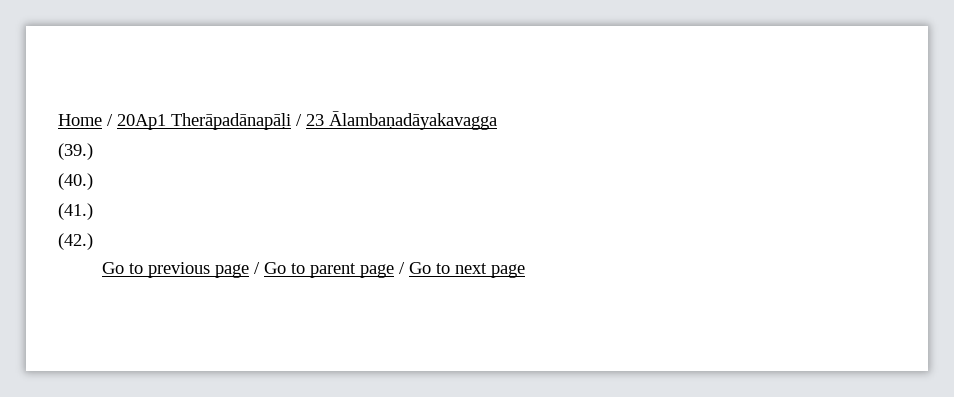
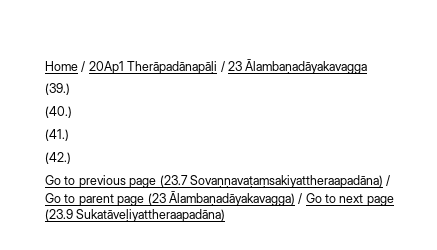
- Go to previous page / Go to parent page / Go to next page
+ Go to previous page (23.7 Sovaṇṇavaṭaṃsakiyattheraapadāna) / Go to parent page (23 Ālambaṇadāyakavagga) / Go to next page (23.9 Sukatāveḷiyattheraapadāna)

